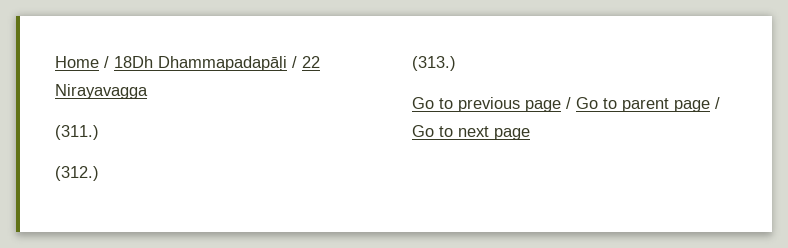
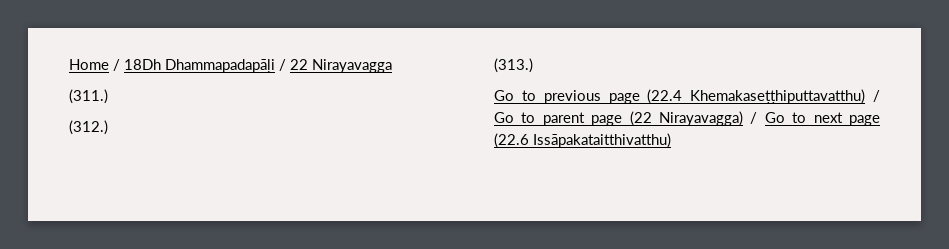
- Go to previous page / Go to parent page / Go to next page
+ Go to previous page (22.4 Khemakaseṭṭhiputtavatthu) / Go to parent page (22 Nirayavagga) / Go to next page (22.6 Issāpakataitthivatthu)

